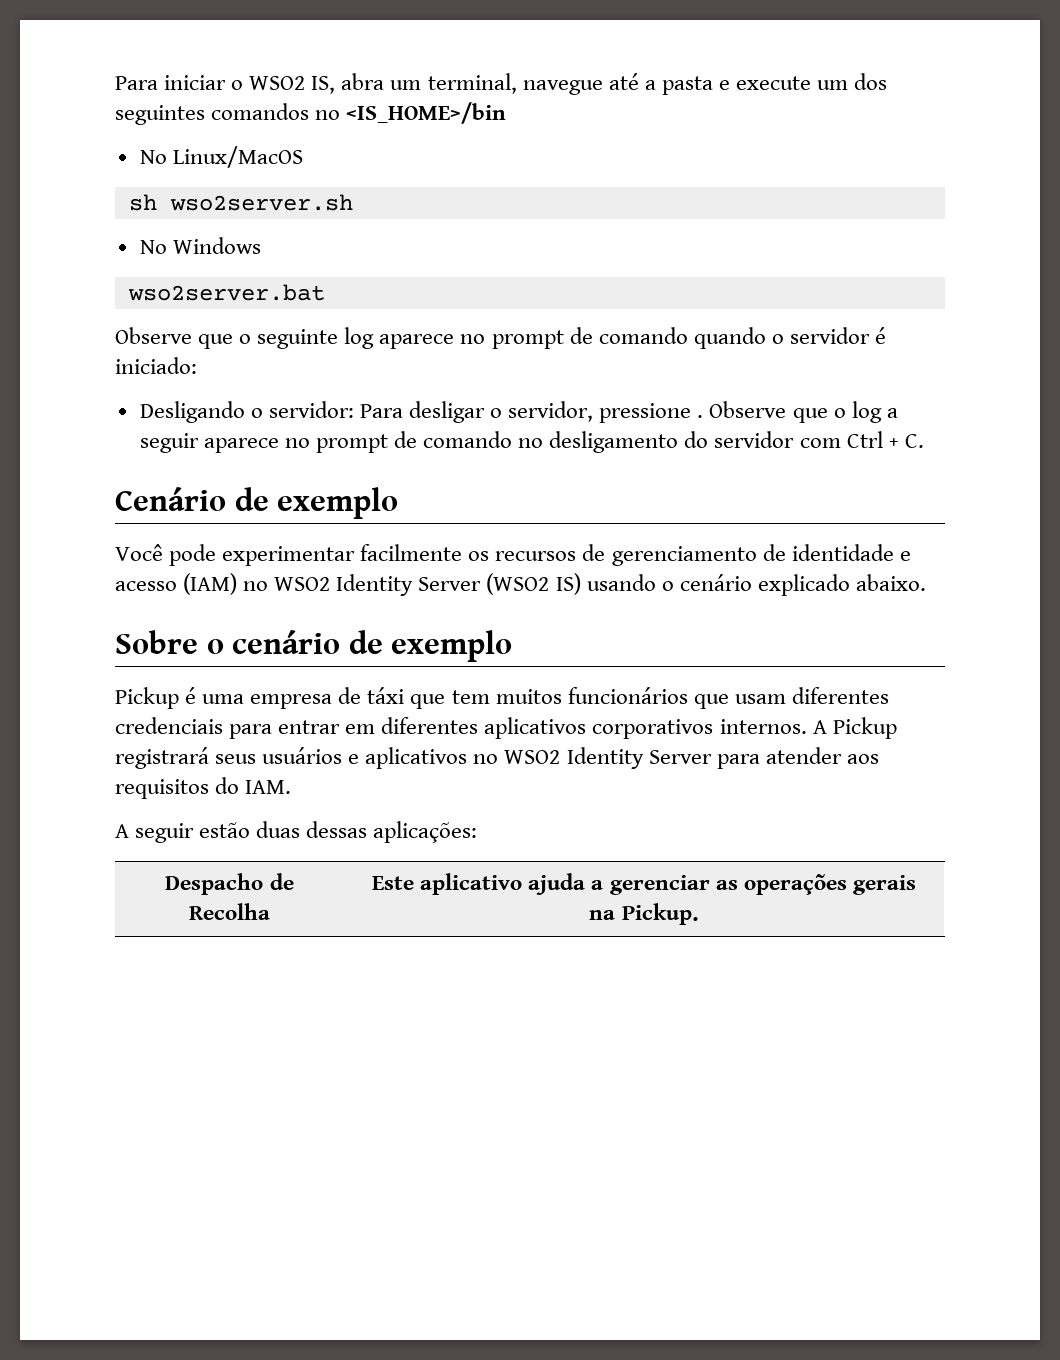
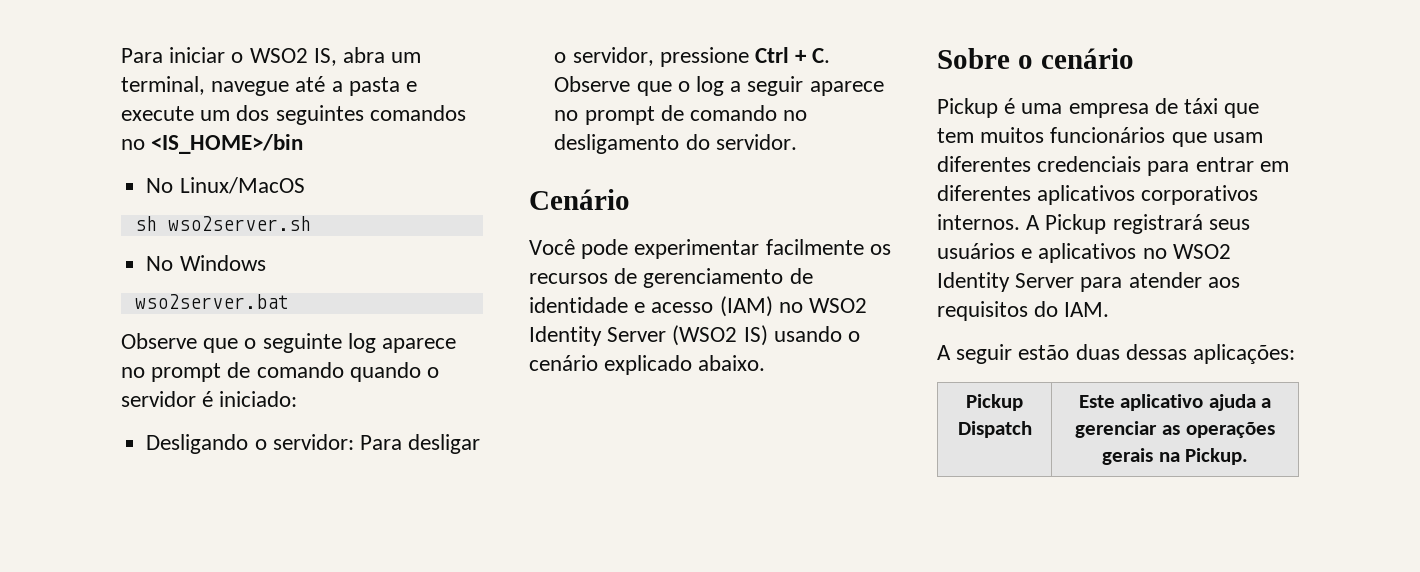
- Desligando o servidor: Para desligar o servidor, pressione . Observe que o log a seguir aparece no prompt de comando no desligamento do servidor com Ctrl + C.
+ Desligando o servidor: Para desligar o servidor, pressione Ctrl + C. Observe que o log a seguir aparece no prompt de comando no desligamento do servidor.
- Cenário de exemplo
+ Cenário
- Sobre o cenário de exemplo
+ Sobre o cenário
- Despacho de Recolha | Este aplicativo ajuda a gerenciar as operações gerais na Pickup.
+ Pickup Dispatch | Este aplicativo ajuda a gerenciar as operações gerais na Pickup.

